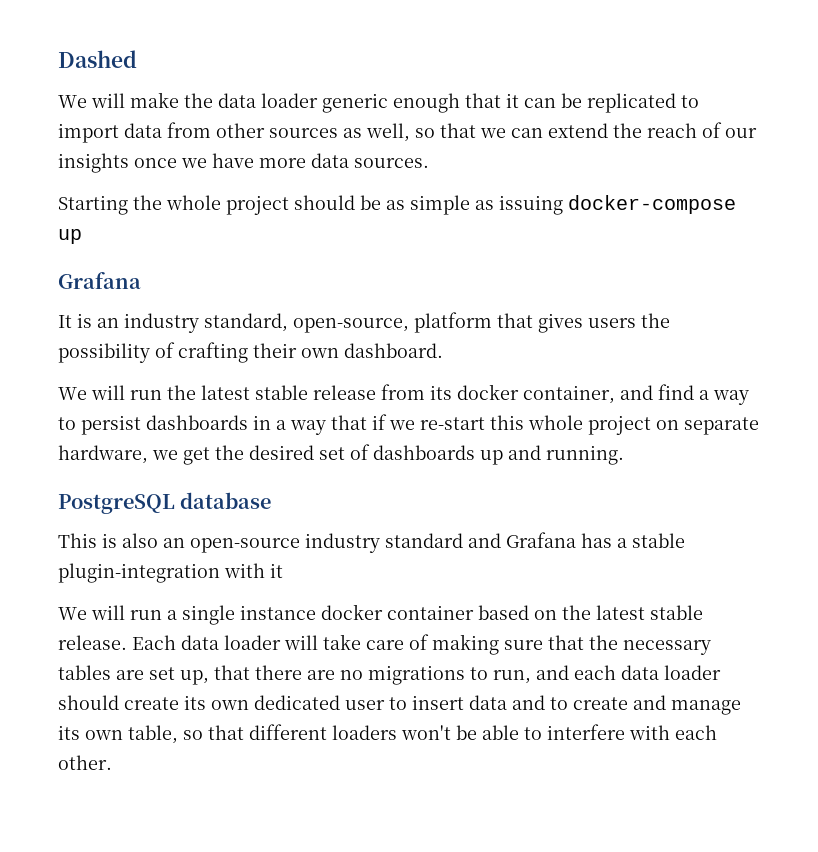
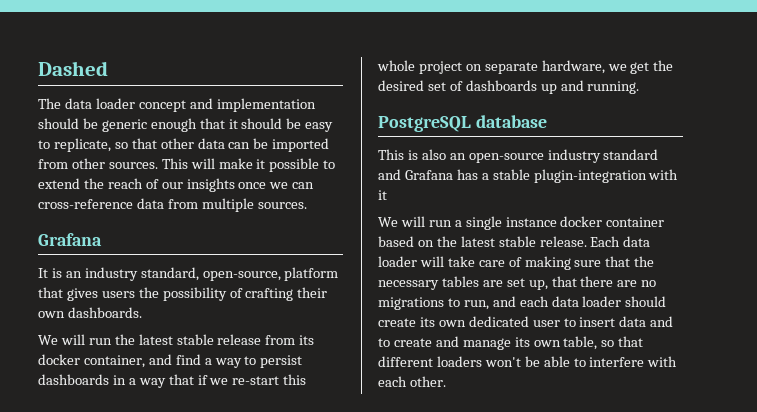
- We will make the data loader generic enough that it can be replicated to import data from other sources as well, so that we can extend the reach of our insights once we have more data sources.
- Starting the whole project should be as simple as issuing docker-compose up
+ The data loader concept and implementation should be generic enough that it should be easy to replicate, so that other data can be imported from other sources. This will make it possible to extend the reach of our insights once we can cross-reference data from multiple sources.
- It is an industry standard, open-source, platform that gives users the possibility of crafting their own dashboard.
+ It is an industry standard, open-source, platform that gives users the possibility of crafting their own dashboards.

